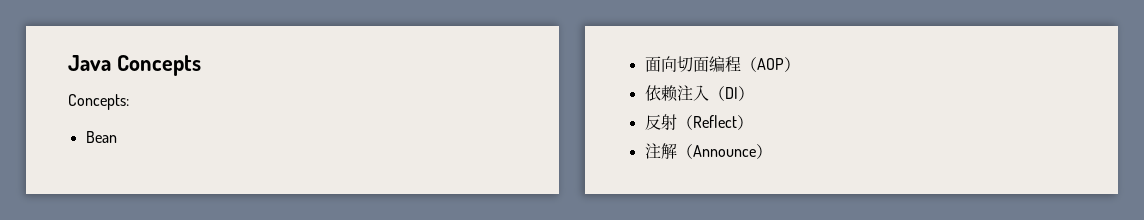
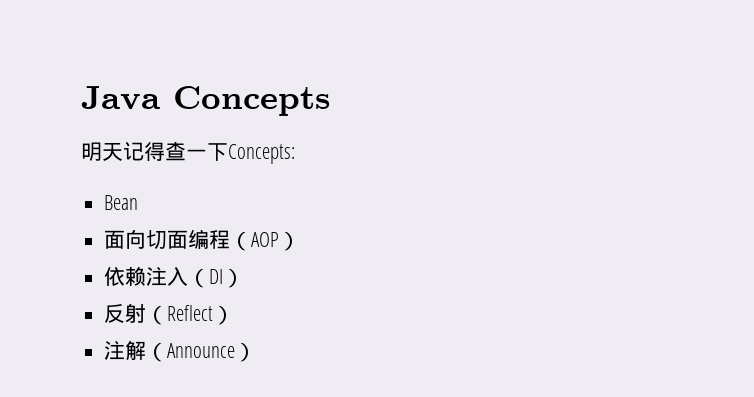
- Concepts:
+ 明天记得查一下Concepts:

